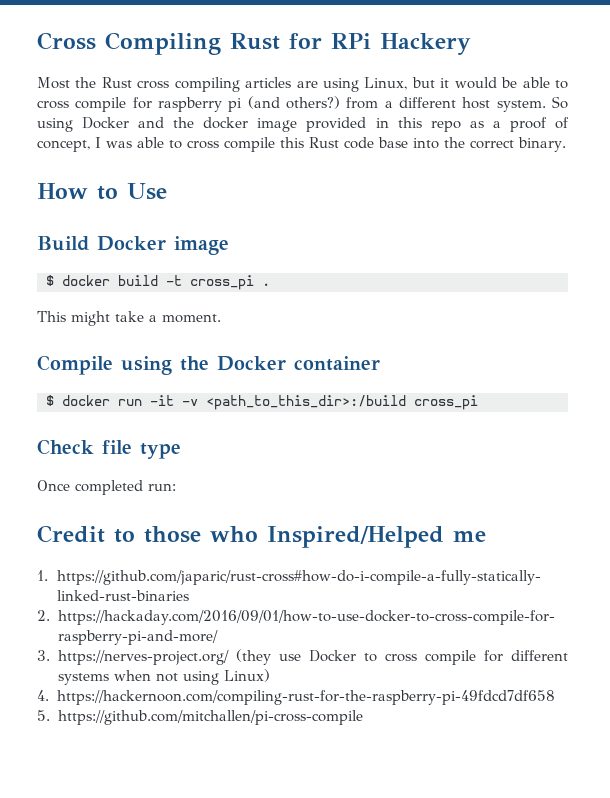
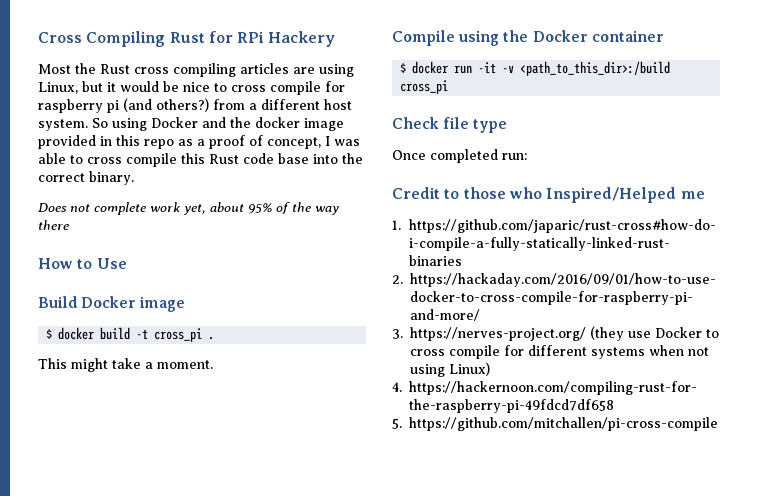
- Most the Rust cross compiling articles are using Linux, but it would be able to cross compile for raspberry pi (and others?) from a different host system.
+ Most the Rust cross compiling articles are using Linux, but it would be nice to cross compile for raspberry pi (and others?) from a different host system.
+ Does not complete work yet, about 95% of the way there

